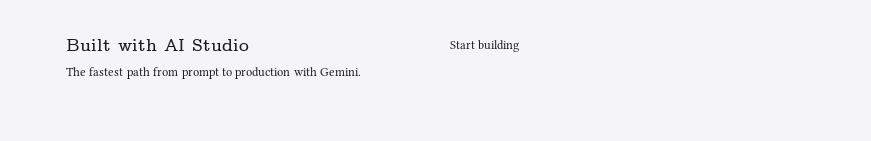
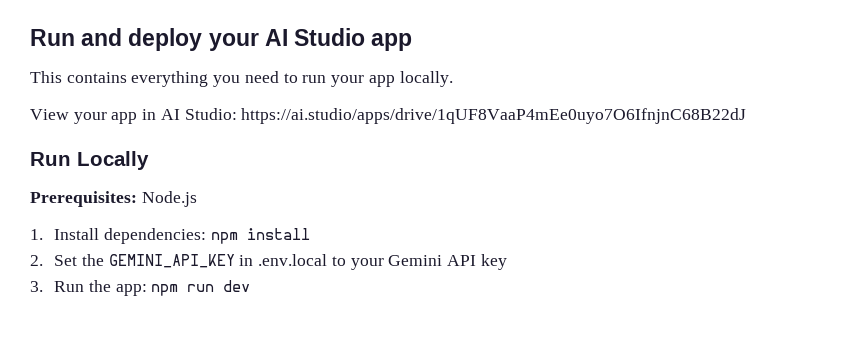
- Built with AI Studio
- The fastest path from prompt to production with Gemini.
- Start building
+ Run and deploy your AI Studio app
+ This contains everything you need to run your app locally.
+ View your app in AI Studio: https://ai.studio/apps/drive/1qUF8VaaP4mEe0uyo7O6IfnjnC68B22dJ
+ Run Locally
+ Prerequisites: Node.js
+ 1. Install dependencies: npm install
+ 2. Set the GEMINI_API_KEY in .env.local to your Gemini API key
+ 3. Run the app: npm run dev

